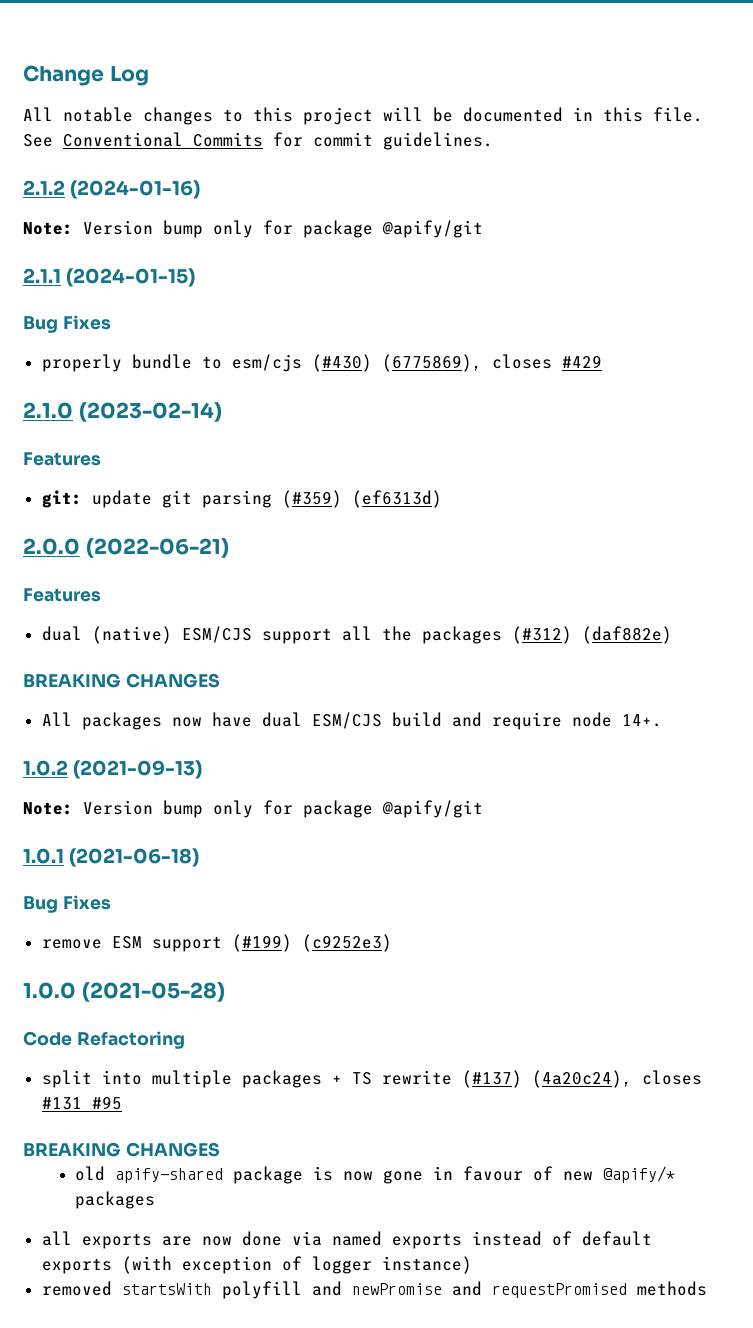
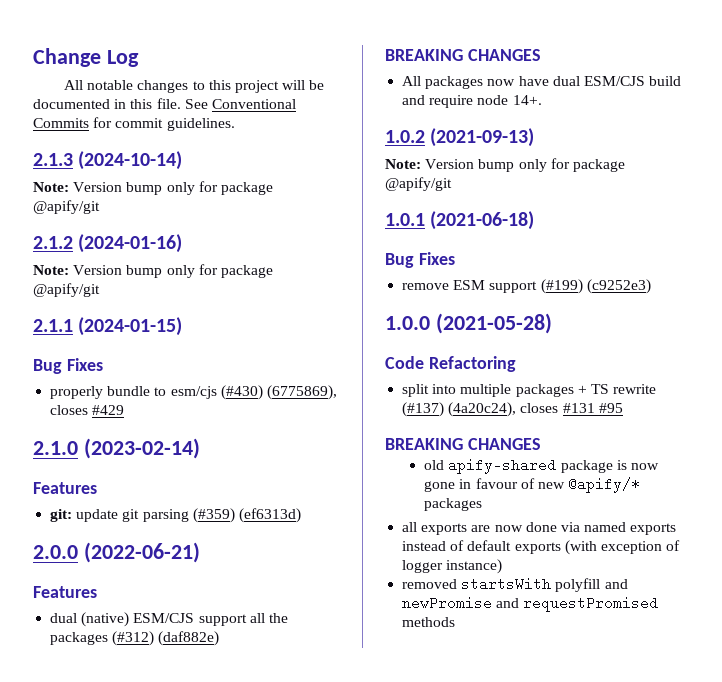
+ 2.1.3 (2024-10-14)
+ Note: Version bump only for package @apify/git

